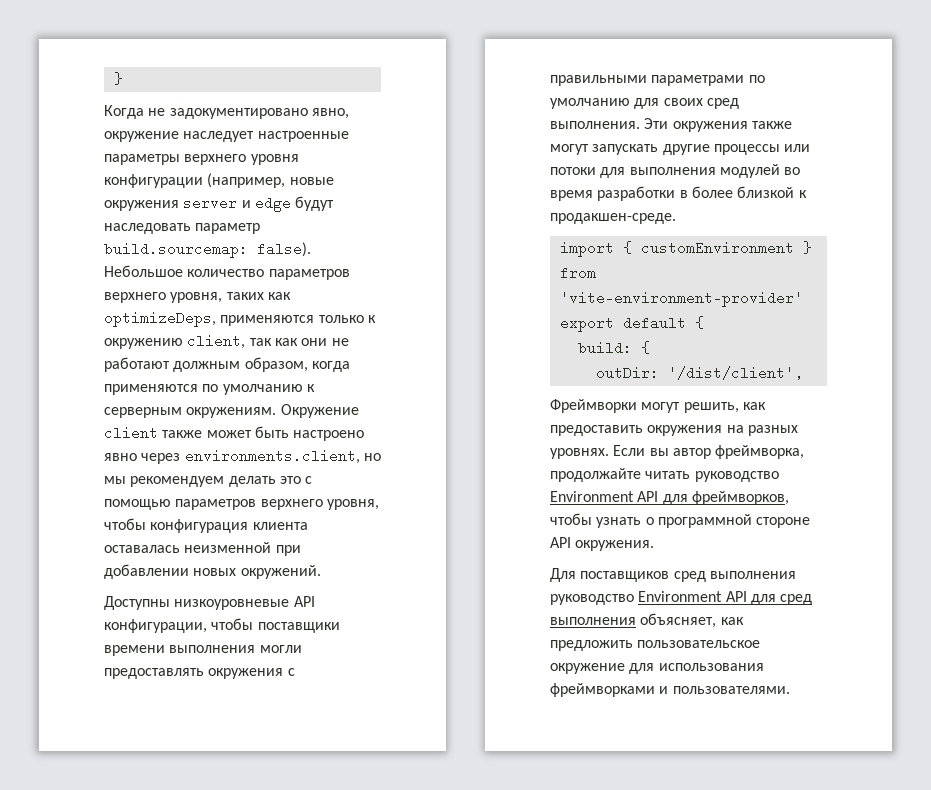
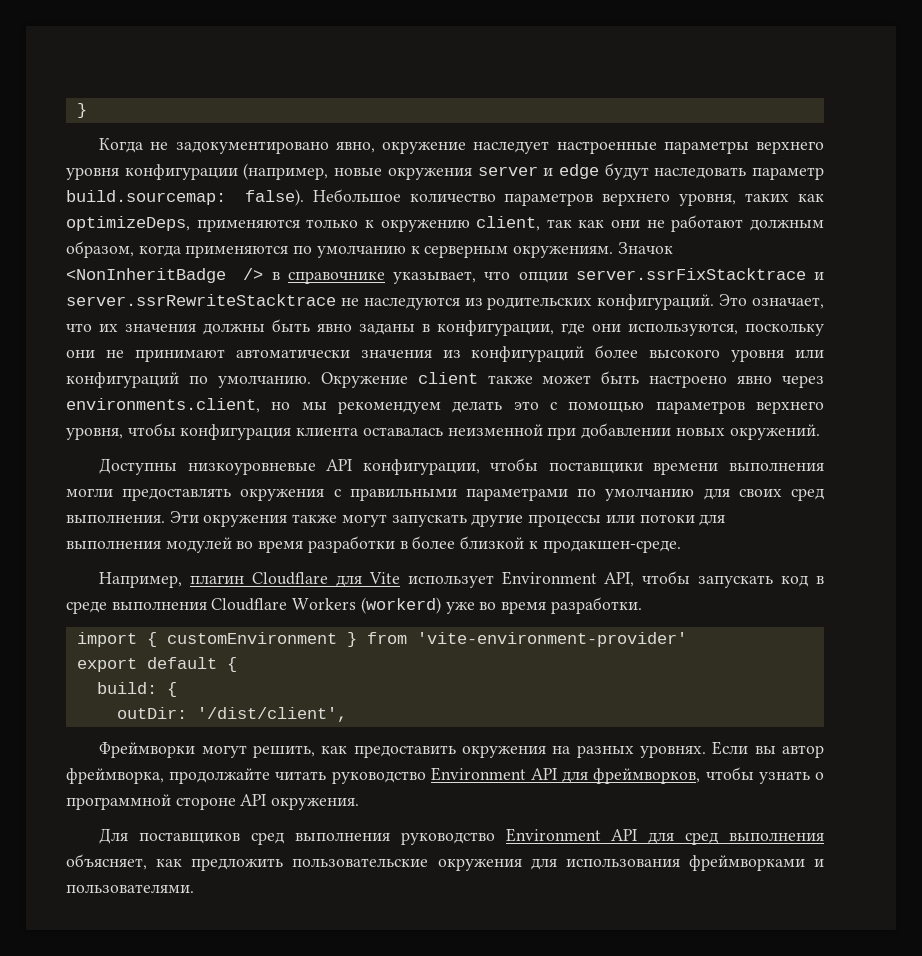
+ Значок <NonInheritBadge /> в справочнике указывает, что опции server.ssrFixStacktrace и server.ssrRewriteStacktrace не наследуются из родительских конфигураций. Это означает, что их значения должны быть явно заданы в конфигурации, где они используются, поскольку они не принимают автоматически значения из конфигураций более высокого уровня или конфигураций по умолчанию.
+ Например, плагин Cloudflare для Vite использует Environment API, чтобы запускать код в среде выполнения Cloudflare Workers (workerd) уже во время разработки.
- Для поставщиков сред выполнения руководство Environment API для сред выполнения объясняет, как предложить пользовательское окружение для использования фреймворками и пользователями.
+ Для поставщиков сред выполнения руководство Environment API для сред выполнения объясняет, как предложить пользовательские окружения для использования фреймворками и пользователями.

